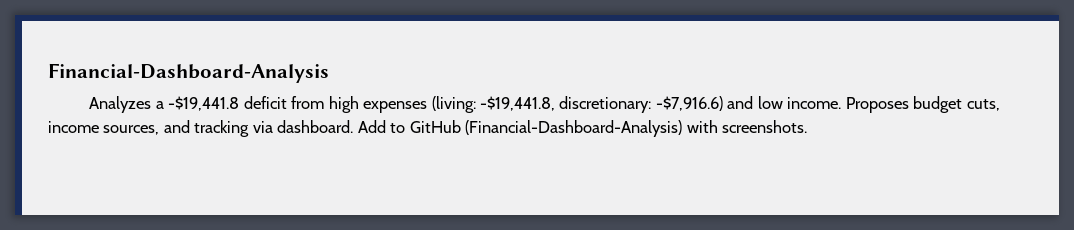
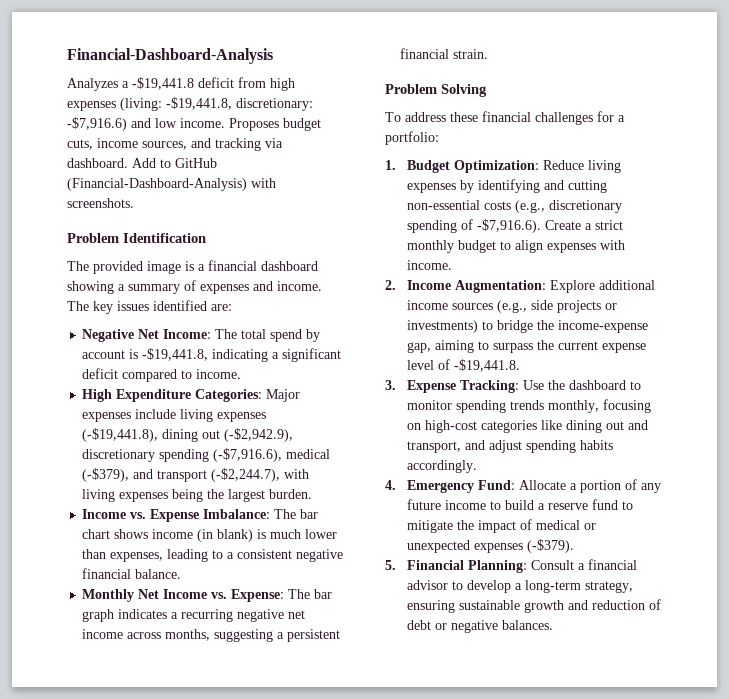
+ Problem Identification
+ The provided image is a financial dashboard showing a summary of expenses and income. The key issues identified are:
+ Negative Net Income: The total spend by account is -$19,441.8, indicating a significant deficit compared to income.
+ High Expenditure Categories: Major expenses include living expenses (-$19,441.8), dining out (-$2,942.9), discretionary spending (-$7,916.6), medical (-$379), and transport (-$2,244.7), with living expenses being the largest burden.
+ Income vs. Expense Imbalance: The bar chart shows income (in blank) is much lower than expenses, leading to a consistent negative financial balance.
+ Monthly Net Income vs. Expense: The bar graph indicates a recurring negative net income across months, suggesting a persistent financial strain.
+ Problem Solving
+ To address these financial challenges for a portfolio:
+ 1. Budget Optimization: Reduce living expenses by identifying and cutting non-essential costs (e.g., discretionary spending of -$7,916.6). Create a strict monthly budget to align expenses with income.
+ 2. Income Augmentation: Explore additional income sources (e.g., side projects or investments) to bridge the income-expense gap, aiming to surpass the current expense level of -$19,441.8.
+ 3. Expense Tracking: Use the dashboard to monitor spending trends monthly, focusing on high-cost categories like dining out and transport, and adjust spending habits accordingly.
+ 4. Emergency Fund: Allocate a portion of any future income to build a reserve fund to mitigate the impact of medical or unexpected expenses (-$379).
+ 5. Financial Planning: Consult a financial advisor to develop a long-term strategy, ensuring sustainable growth and reduction of debt or negative balances.

